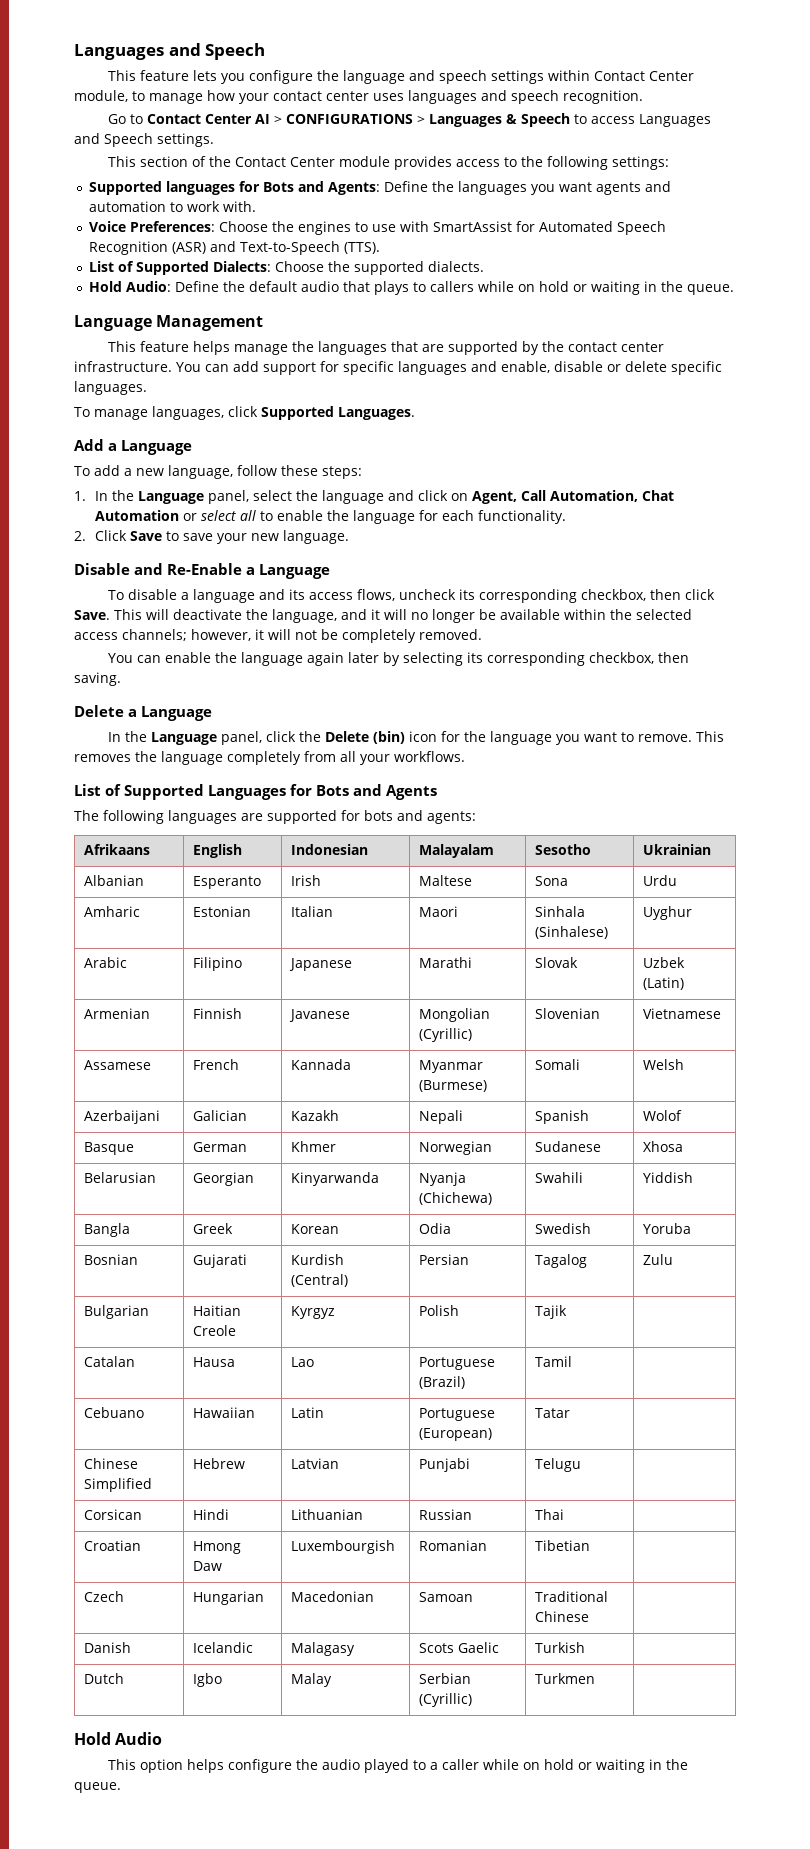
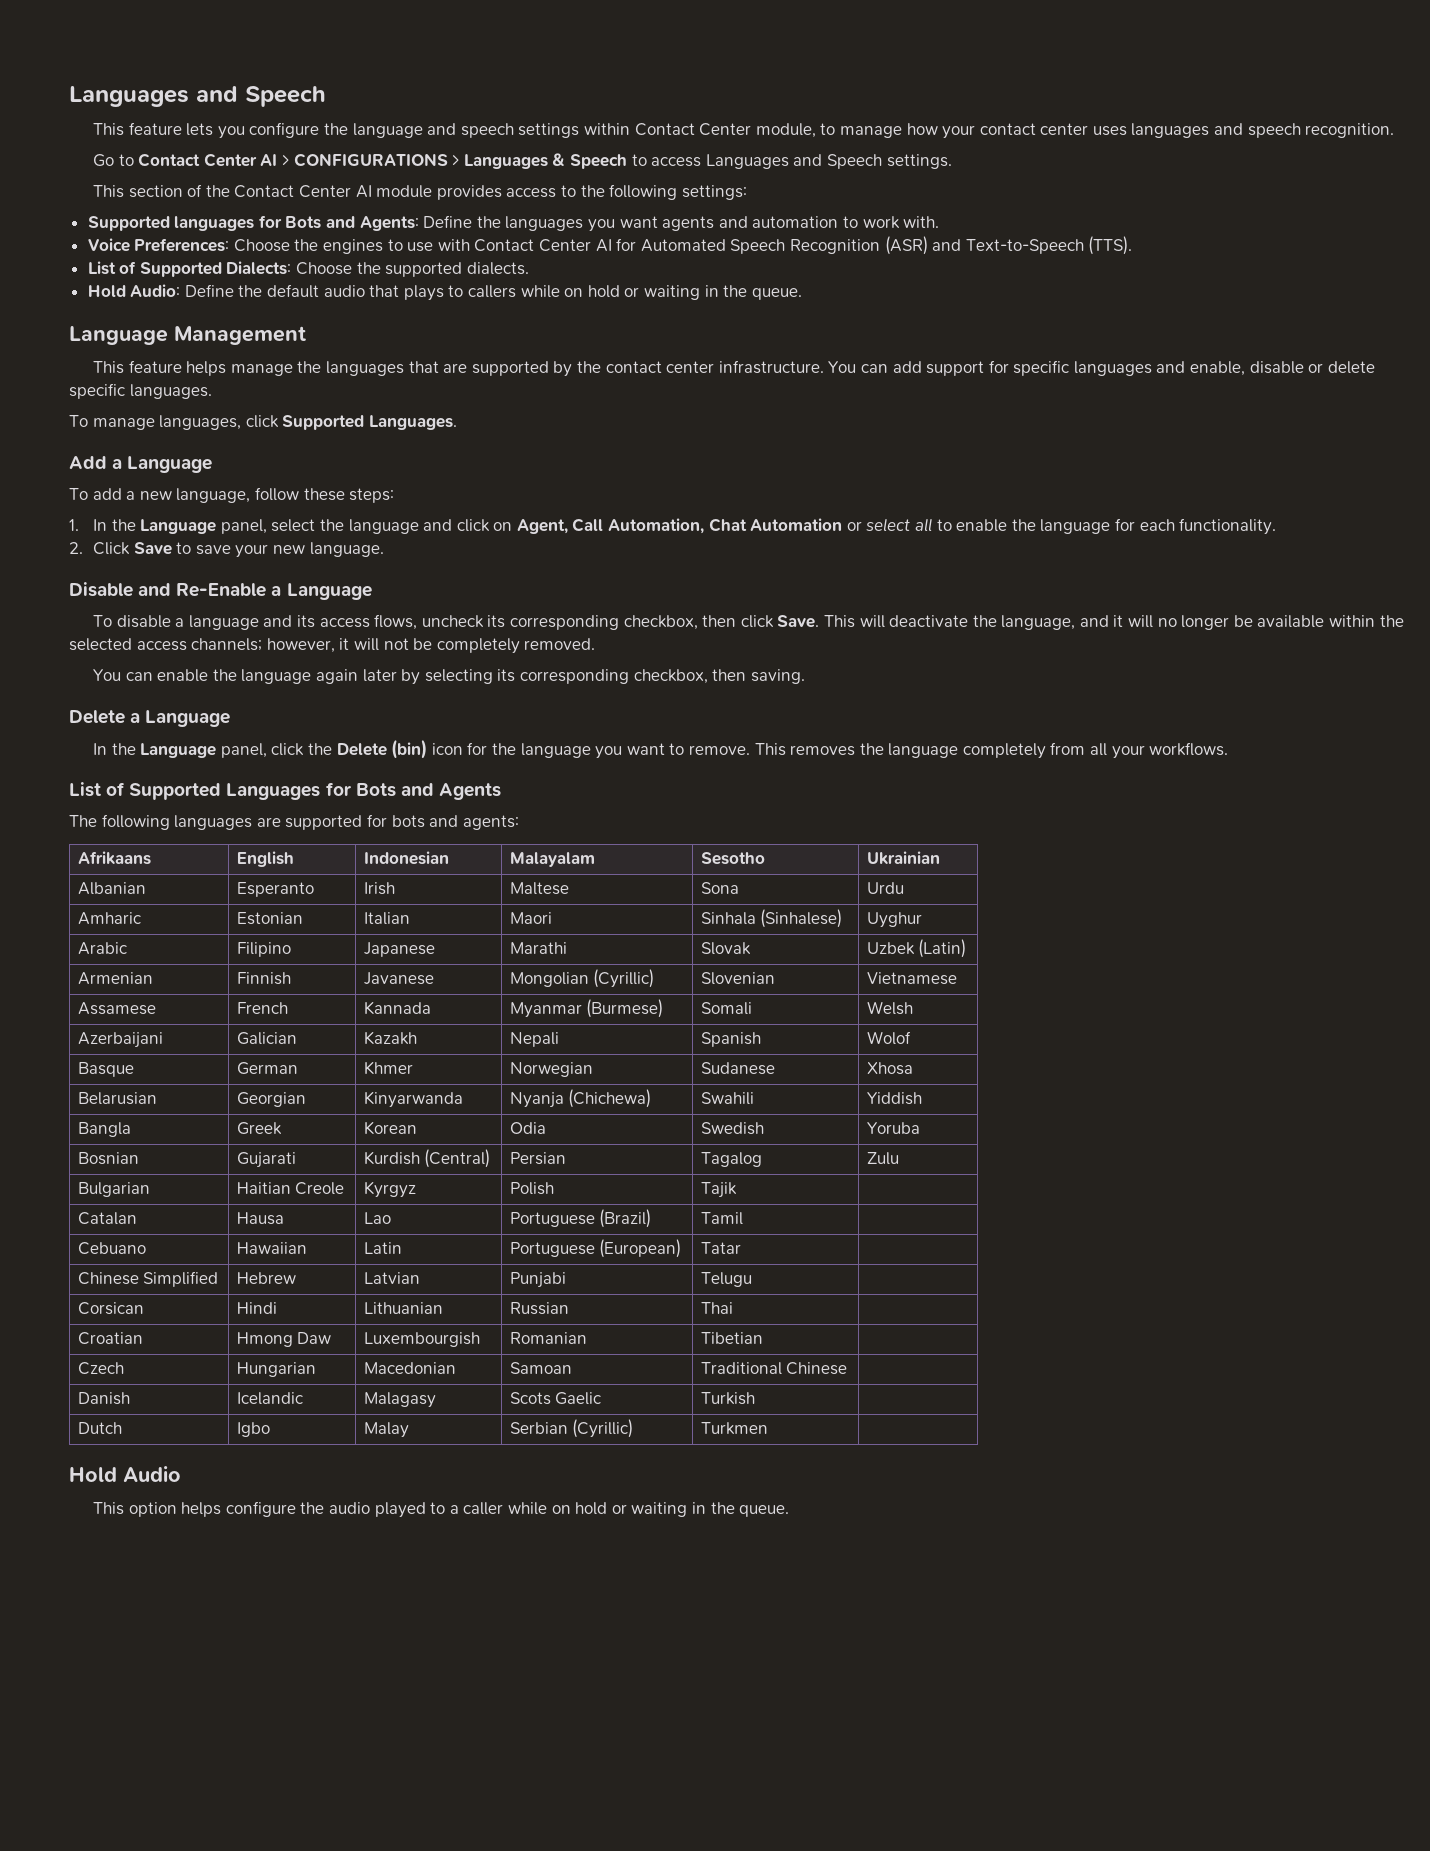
- This section of the Contact Center module provides access to the following settings:
+ This section of the Contact Center AI module provides access to the following settings:
- Voice Preferences: Choose the engines to use with SmartAssist for Automated Speech Recognition (ASR) and Text-to-Speech (TTS).
+ Voice Preferences: Choose the engines to use with Contact Center AI for Automated Speech Recognition (ASR) and Text-to-Speech (TTS).

